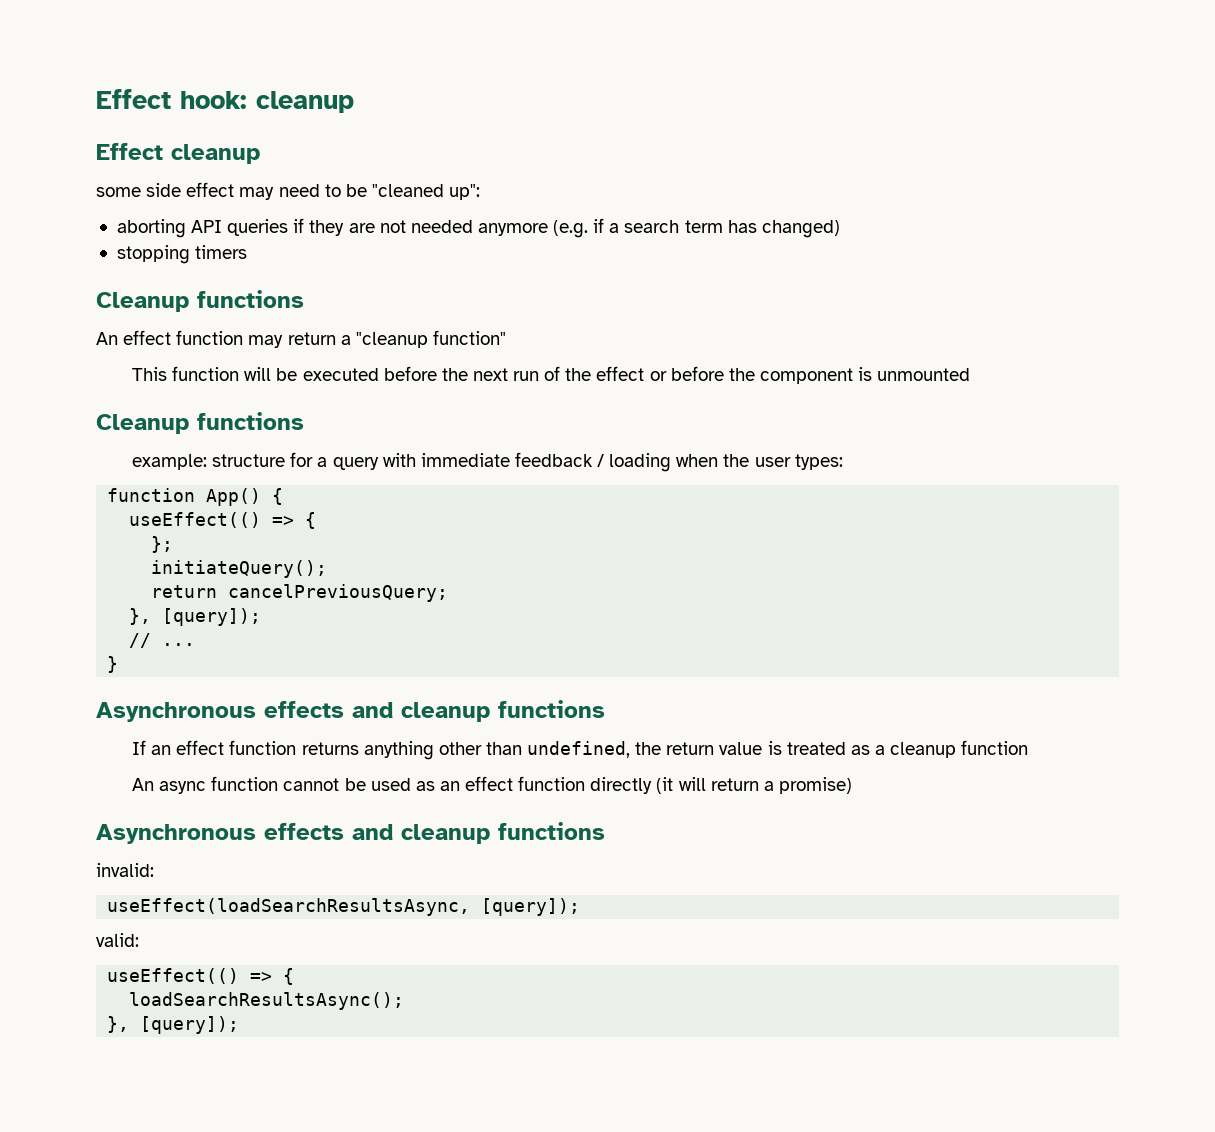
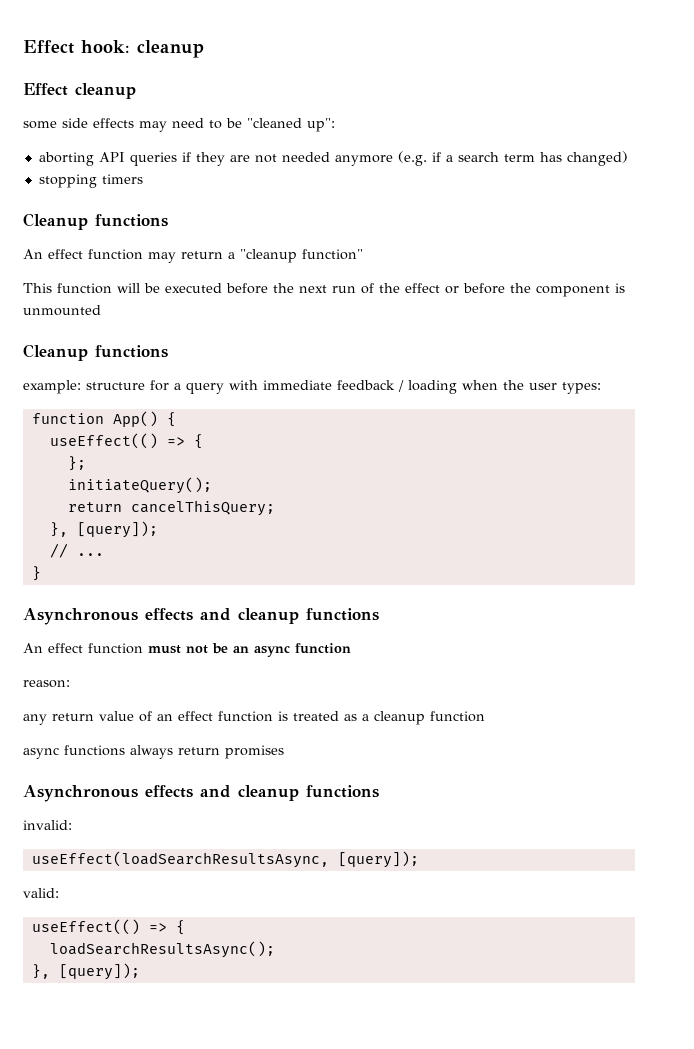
- some side effect may need to be "cleaned up":
+ some side effects may need to be "cleaned up":
- return cancelPreviousQuery;
+ return cancelThisQuery;
- If an effect function returns anything other than undefined, the return value is treated as a cleanup function
+ An effect function must not be an async function
+ reason:
+ any return value of an effect function is treated as a cleanup function
- An async function cannot be used as an effect function directly (it will return a promise)
+ async functions always return promises

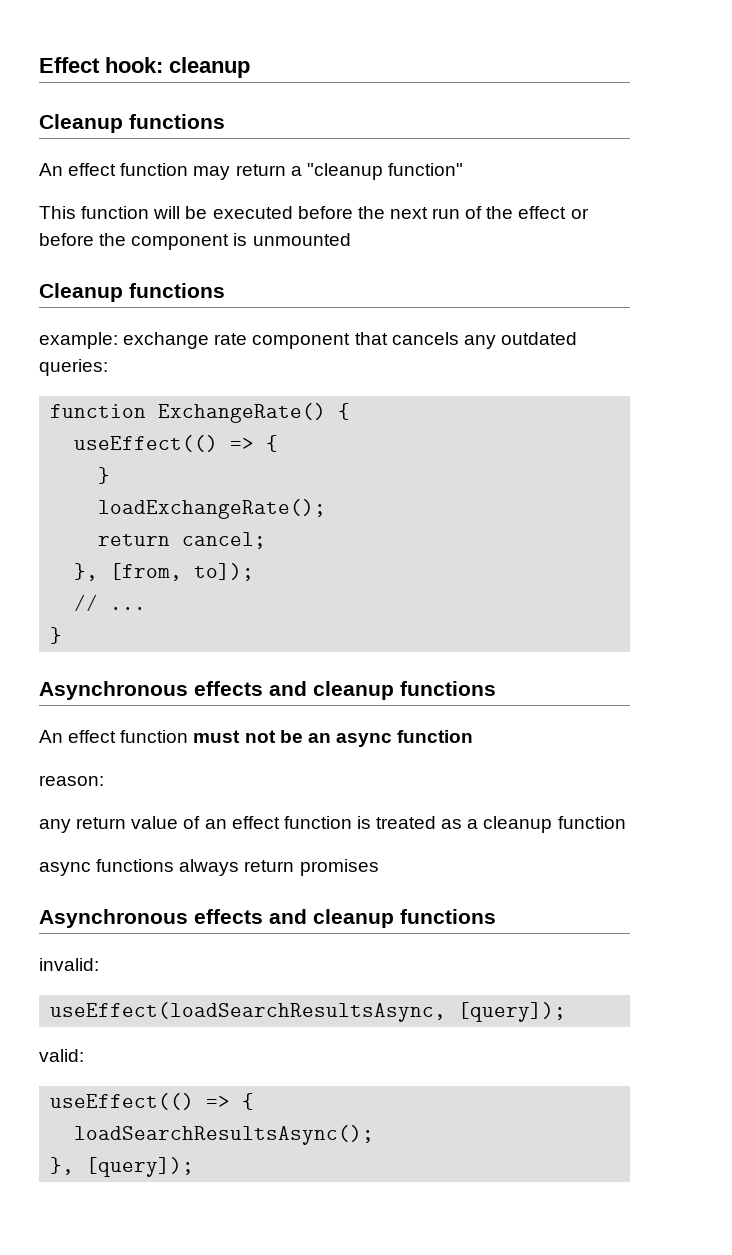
- Effect cleanup
- some side effects may need to be "cleaned up":
- aborting API queries if they are not needed anymore (e.g. if a search term has changed)
- stopping timers
- example: structure for a query with immediate feedback / loading when the user types:
- function App() {
+ example: exchange rate component that cancels any outdated queries:
+ function ExchangeRate() {
  useEffect(() => {
- };
- initiateQuery();
- return cancelThisQuery;
- }, [query]);
+ }
+ loadExchangeRate();
+ return cancel;
+ }, [from, to]);

